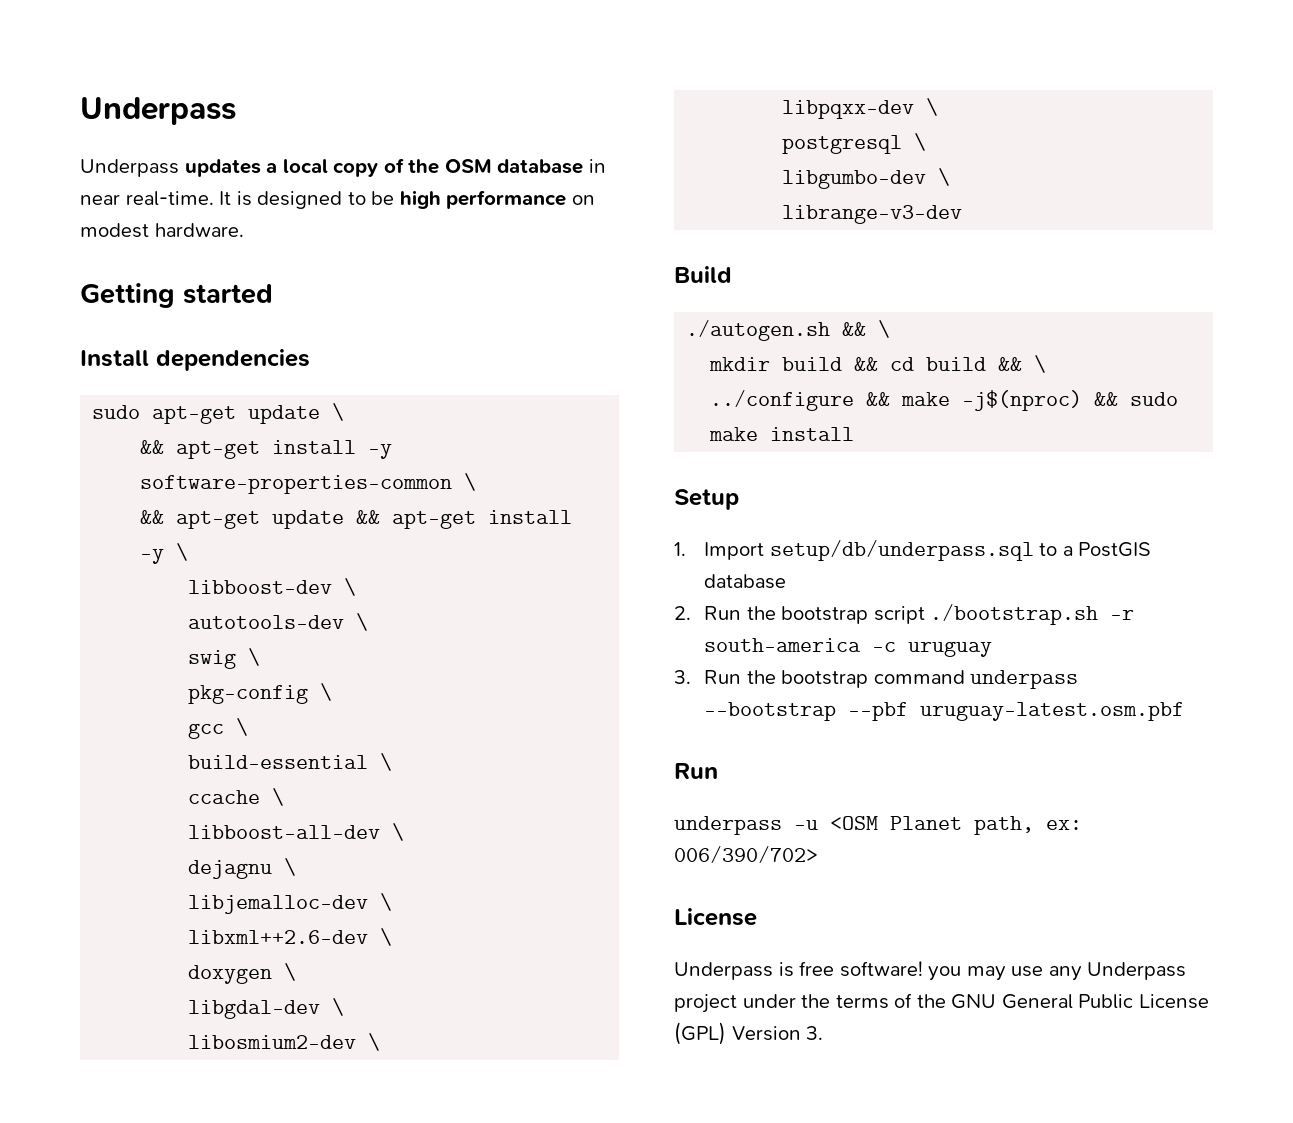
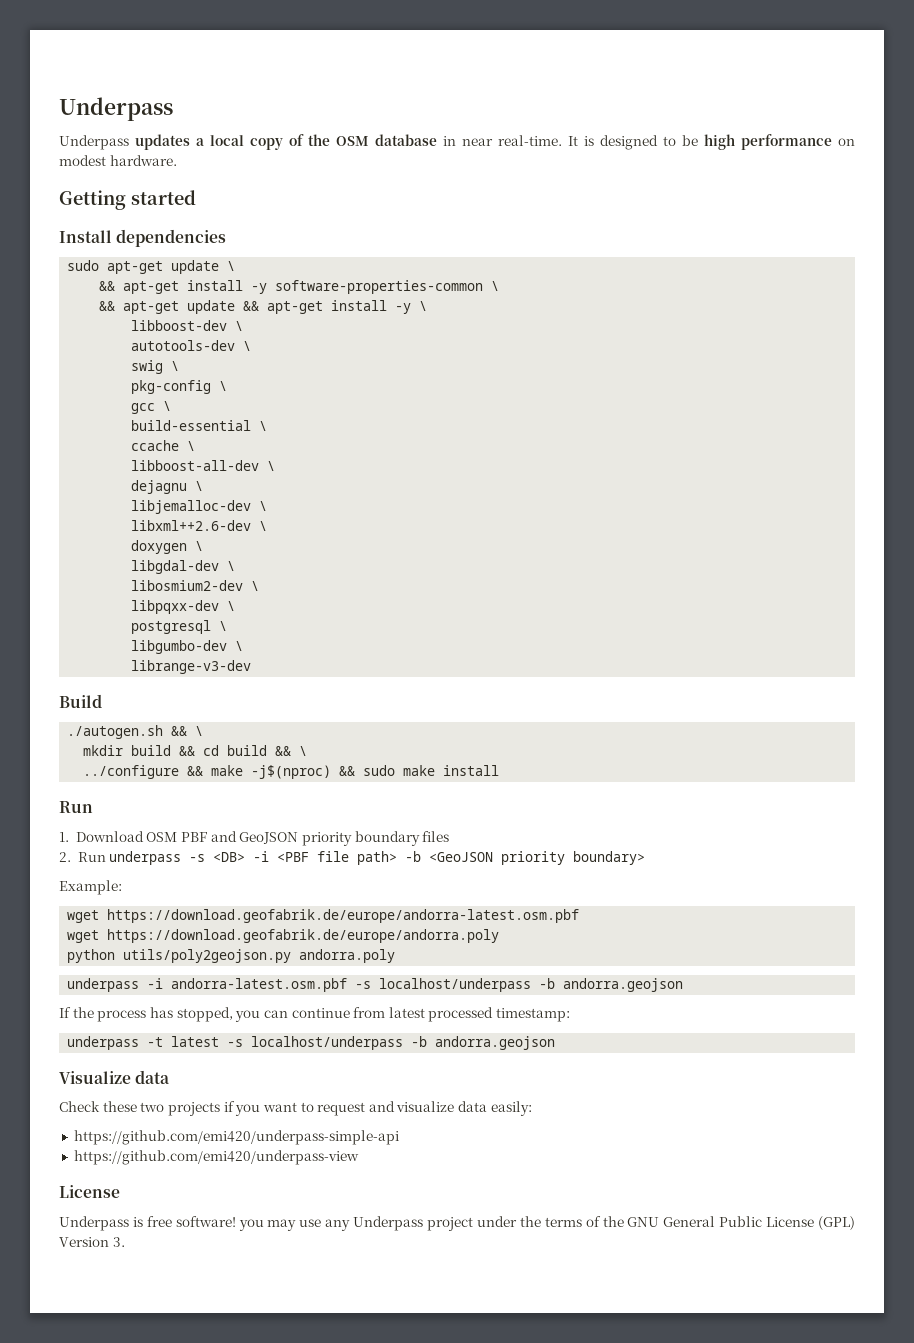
  ../configure && make -j$(nproc) && sudo make install
- Setup
+ Run
- 1. Import setup/db/underpass.sql to a PostGIS database
- 2. Run the bootstrap script ./bootstrap.sh -r south-america -c uruguay
- 3. Run the bootstrap command underpass --bootstrap --pbf uruguay-latest.osm.pbf
- Run
- underpass -u <OSM Planet path, ex: 006/390/702>
+ 1. Download OSM PBF and GeoJSON priority boundary files
+ 2. Run underpass -s <DB> -i <PBF file path> -b <GeoJSON priority boundary>
+ Example:
+ wget https://download.geofabrik.de/europe/andorra-latest.osm.pbf
+ wget https://download.geofabrik.de/europe/andorra.poly
+ python utils/poly2geojson.py andorra.poly
+ underpass -i andorra-latest.osm.pbf -s localhost/underpass -b andorra.geojson
+ If the process has stopped, you can continue from latest processed timestamp:
+ underpass -t latest -s localhost/underpass -b andorra.geojson
+ Visualize data
+ Check these two projects if you want to request and visualize data easily:
+ https://github.com/emi420/underpass-simple-api
+ https://github.com/emi420/underpass-view

